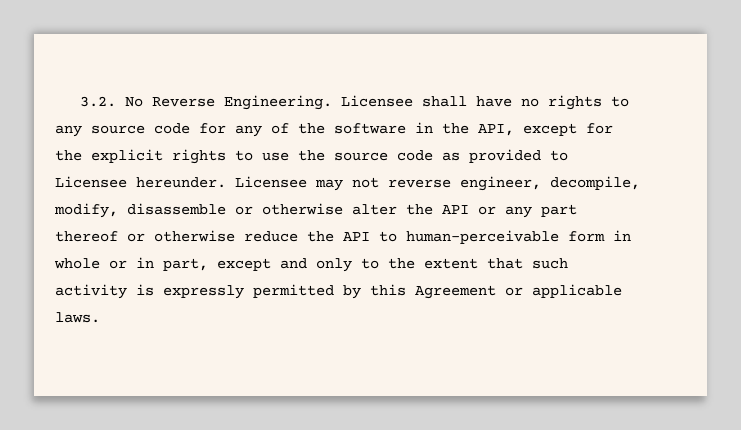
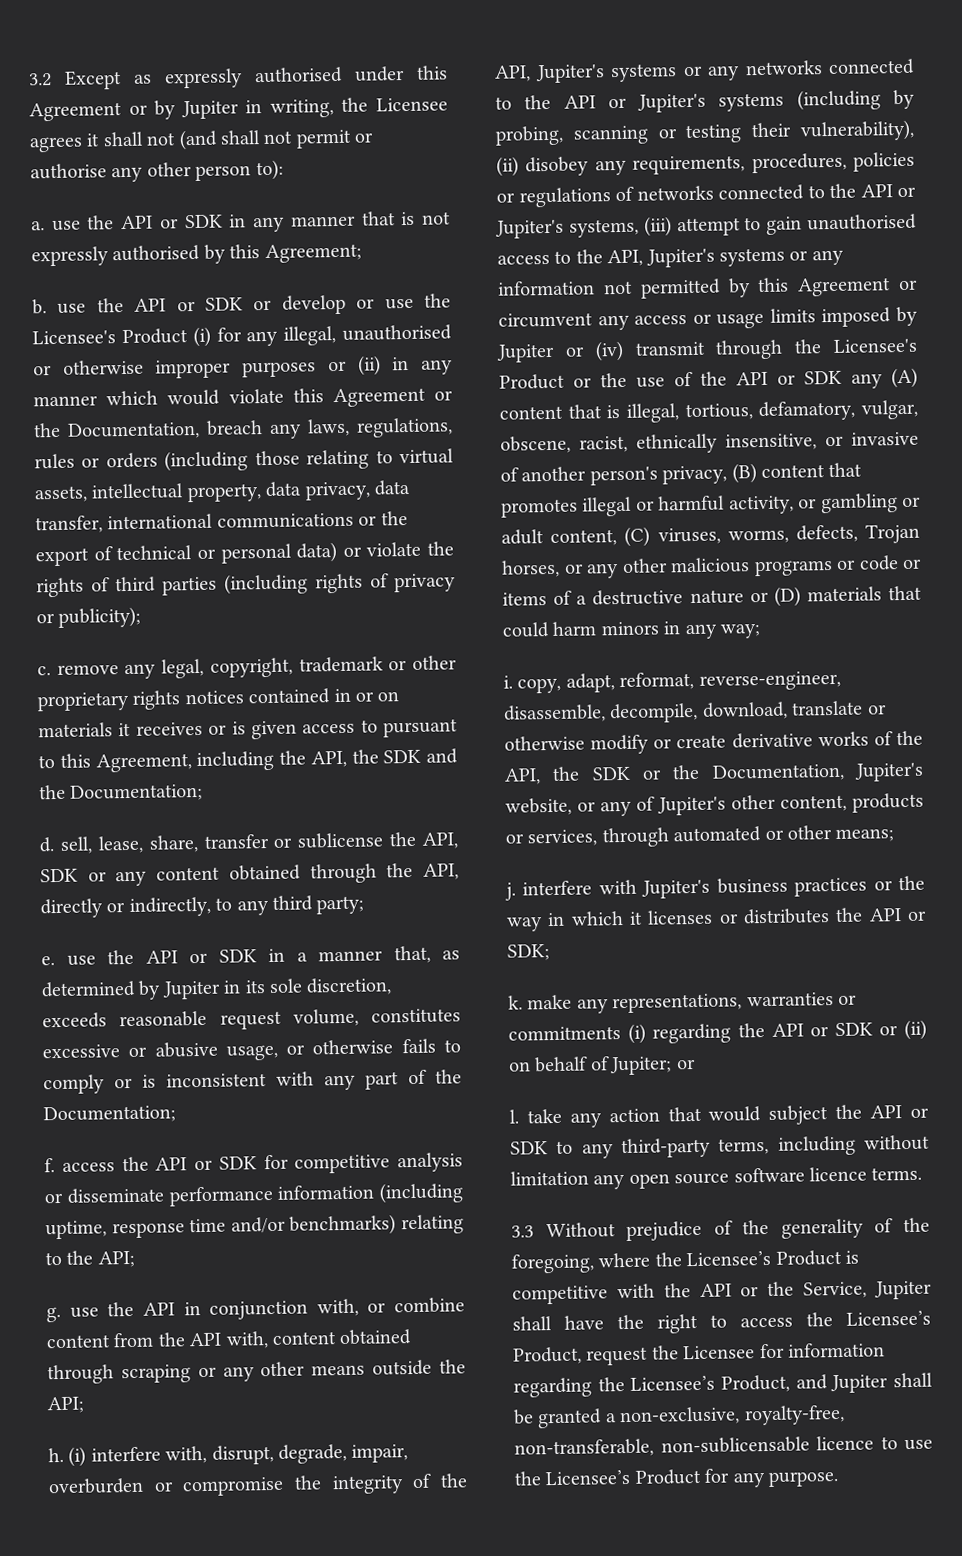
- 3.2. No Reverse Engineering. Licensee shall have no rights to any source code for any of the software in the API, except for the explicit rights to use the source code as provided to Licensee hereunder. Licensee may not reverse engineer, decompile, modify, disassemble or otherwise alter the API or any part thereof or otherwise reduce the API to human-perceivable form in whole or in part, except and only to the extent that such activity is expressly permitted by this Agreement or applicable laws.
+ 3.2 Except as expressly authorised under this Agreement or by Jupiter in writing, the Licensee agrees it shall not (and shall not permit or authorise any other person to):
+ a. use the API or SDK in any manner that is not expressly authorised by this Agreement;
+ b. use the API or SDK or develop or use the Licensee's Product (i) for any illegal, unauthorised or otherwise improper purposes or (ii) in any manner which would violate this Agreement or the Documentation, breach any laws, regulations, rules or orders (including those relating to virtual assets, intellectual property, data privacy, data transfer, international communications or the export of technical or personal data) or violate the rights of third parties (including rights of privacy or publicity);
+ c. remove any legal, copyright, trademark or other proprietary rights notices contained in or on materials it receives or is given access to pursuant to this Agreement, including the API, the SDK and the Documentation;
+ d. sell, lease, share, transfer or sublicense the API, SDK or any content obtained through the API, directly or indirectly, to any third party;
+ e. use the API or SDK in a manner that, as determined by Jupiter in its sole discretion, exceeds reasonable request volume, constitutes excessive or abusive usage, or otherwise fails to comply or is inconsistent with any part of the Documentation;
+ f. access the API or SDK for competitive analysis or disseminate performance information (including uptime, response time and/or benchmarks) relating to the API;
+ g. use the API in conjunction with, or combine content from the API with, content obtained through scraping or any other means outside the API;
+ h. (i) interfere with, disrupt, degrade, impair, overburden or compromise the integrity of the API, Jupiter's systems or any networks connected to the API or Jupiter's systems (including by probing, scanning or testing their vulnerability), (ii) disobey any requirements, procedures, policies or regulations of networks connected to the API or Jupiter's systems, (iii) attempt to gain unauthorised access to the API, Jupiter's systems or any information not permitted by this Agreement or circumvent any access or usage limits imposed by Jupiter or (iv) transmit through the Licensee's Product or the use of the API or SDK any (A) content that is illegal, tortious, defamatory, vulgar, obscene, racist, ethnically insensitive, or invasive of another person's privacy, (B) content that promotes illegal or harmful activity, or gambling or adult content, (C) viruses, worms, defects, Trojan horses, or any other malicious programs or code or items of a destructive nature or (D) materials that could harm minors in any way;
+ i. copy, adapt, reformat, reverse-engineer, disassemble, decompile, download, translate or otherwise modify or create derivative works of the API, the SDK or the Documentation, Jupiter's website, or any of Jupiter's other content, products or services, through automated or other means;
+ j. interfere with Jupiter's business practices or the way in which it licenses or distributes the API or SDK;
+ k. make any representations, warranties or commitments (i) regarding the API or SDK or (ii) on behalf of Jupiter; or
+ l. take any action that would subject the API or SDK to any third-party terms, including without limitation any open source software licence terms.
+ 3.3 Without prejudice of the generality of the foregoing, where the Licensee’s Product is competitive with the API or the Service, Jupiter shall have the right to access the Licensee’s Product, request the Licensee for information regarding the Licensee’s Product, and Jupiter shall be granted a non-exclusive, royalty-free, non-transferable, non-sublicensable licence to use the Licensee’s Product for any purpose.

